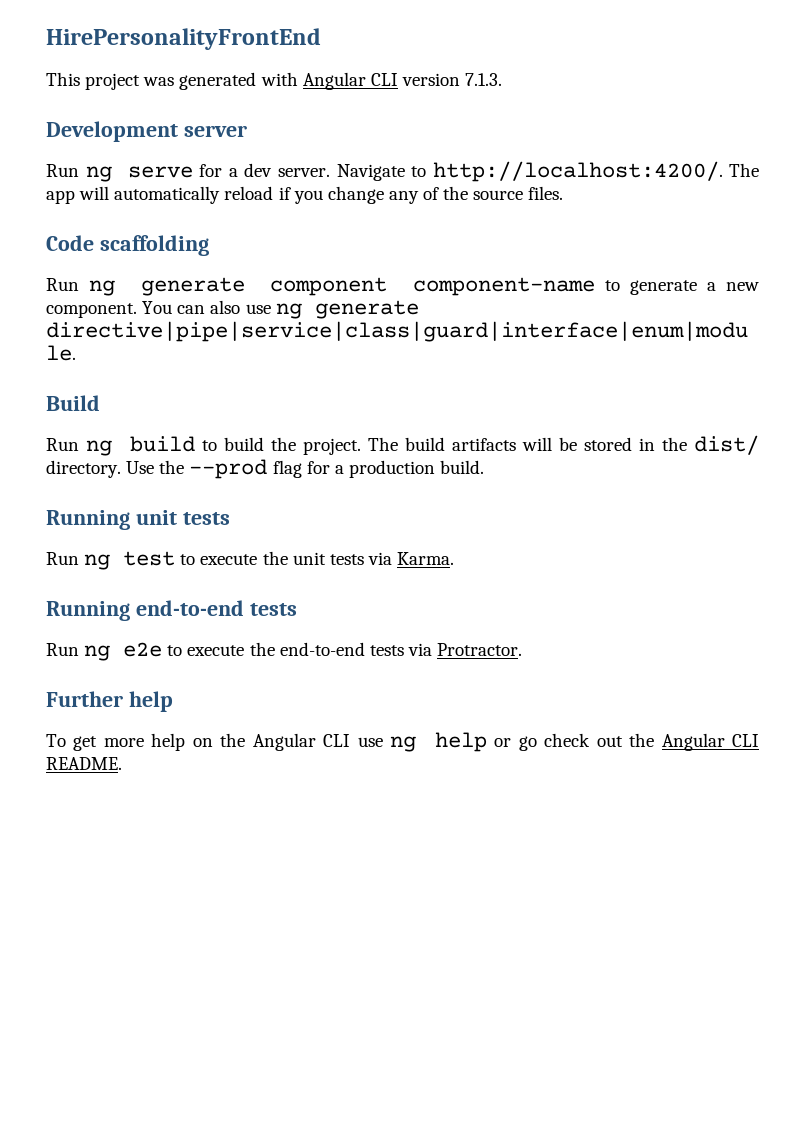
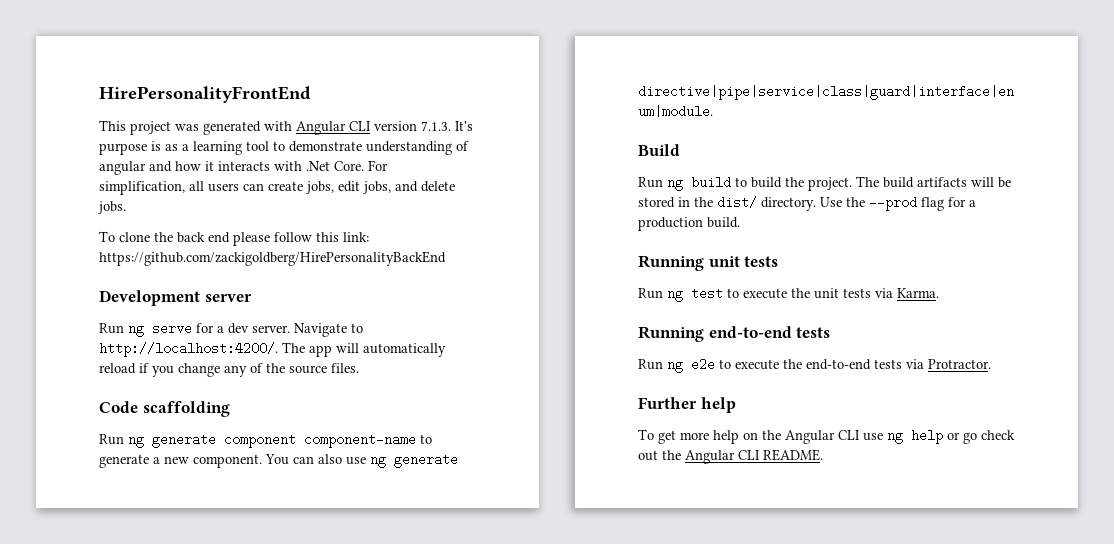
- This project was generated with Angular CLI version 7.1.3.
+ This project was generated with Angular CLI version 7.1.3. It's purpose is as a learning tool to demonstrate understanding of angular and how it interacts with .Net Core. For simplification, all users can create jobs, edit jobs, and delete jobs.
+ To clone the back end please follow this link: https://github.com/zackigoldberg/HirePersonalityBackEnd

